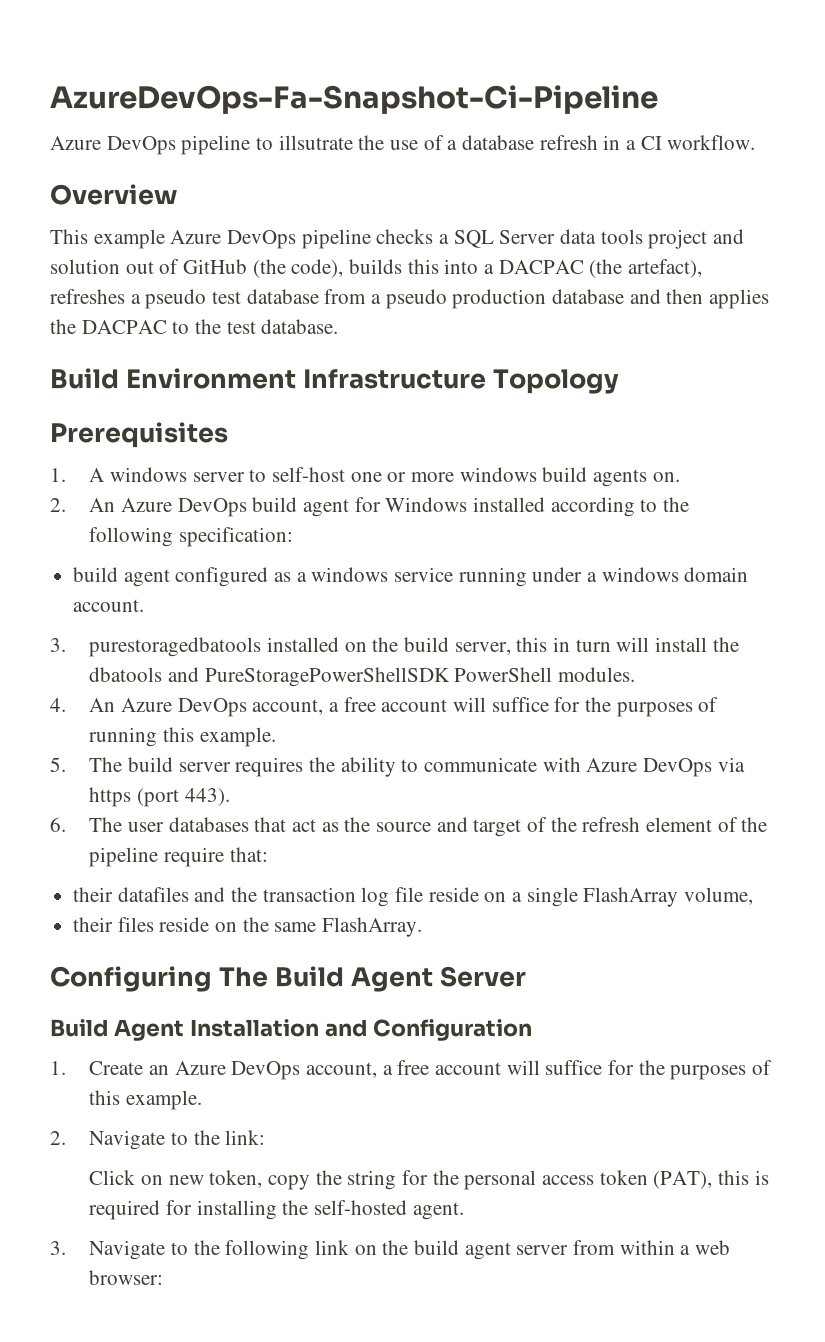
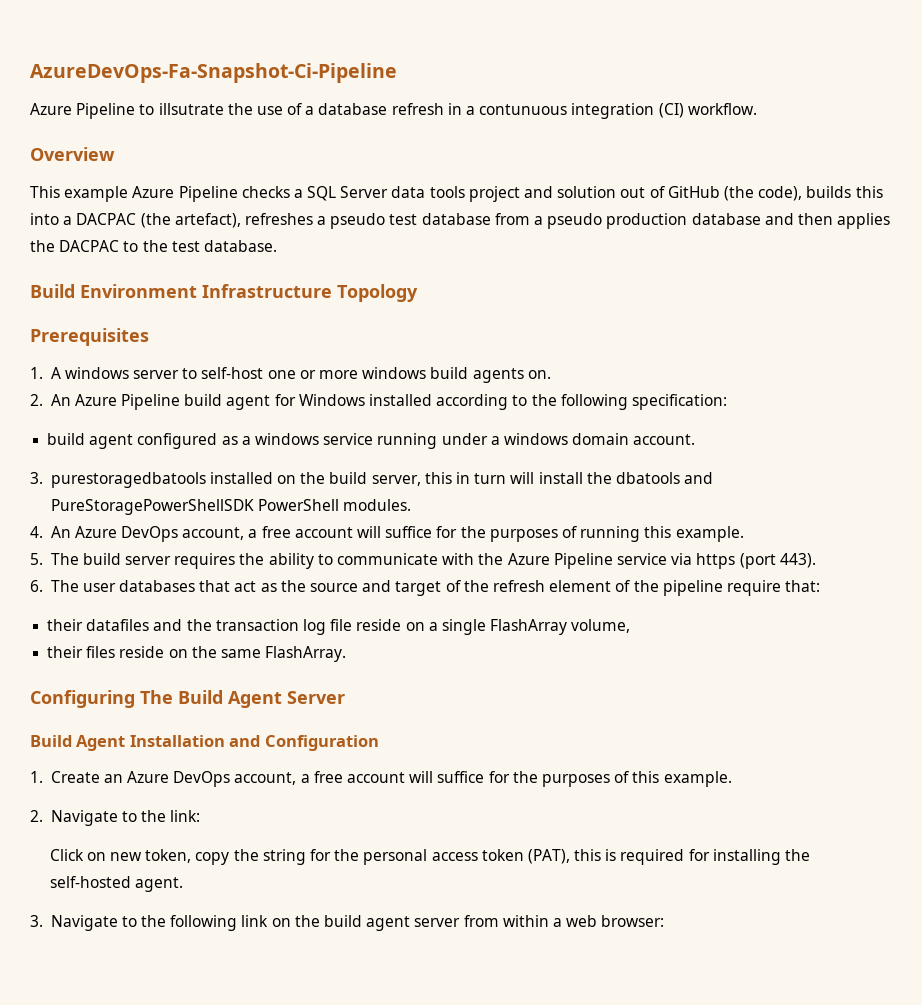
- Azure DevOps pipeline to illsutrate the use of a database refresh in a CI workflow.
+ Azure Pipeline to illsutrate the use of a database refresh in a contunuous integration (CI) workflow.
- This example Azure DevOps pipeline checks a SQL Server data tools project and solution out of GitHub (the code), builds this into a DACPAC (the artefact), refreshes a pseudo test database from a pseudo production database and then applies the DACPAC to the test database.
+ This example Azure Pipeline checks a SQL Server data tools project and solution out of GitHub (the code), builds this into a DACPAC (the artefact), refreshes a pseudo test database from a pseudo production database and then applies the DACPAC to the test database.
- 2. An Azure DevOps build agent for Windows installed according to the following specification:
+ 2. An Azure Pipeline build agent for Windows installed according to the following specification:
- 5. The build server requires the ability to communicate with Azure DevOps via https (port 443).
+ 5. The build server requires the ability to communicate with the Azure Pipeline service via https (port 443).

